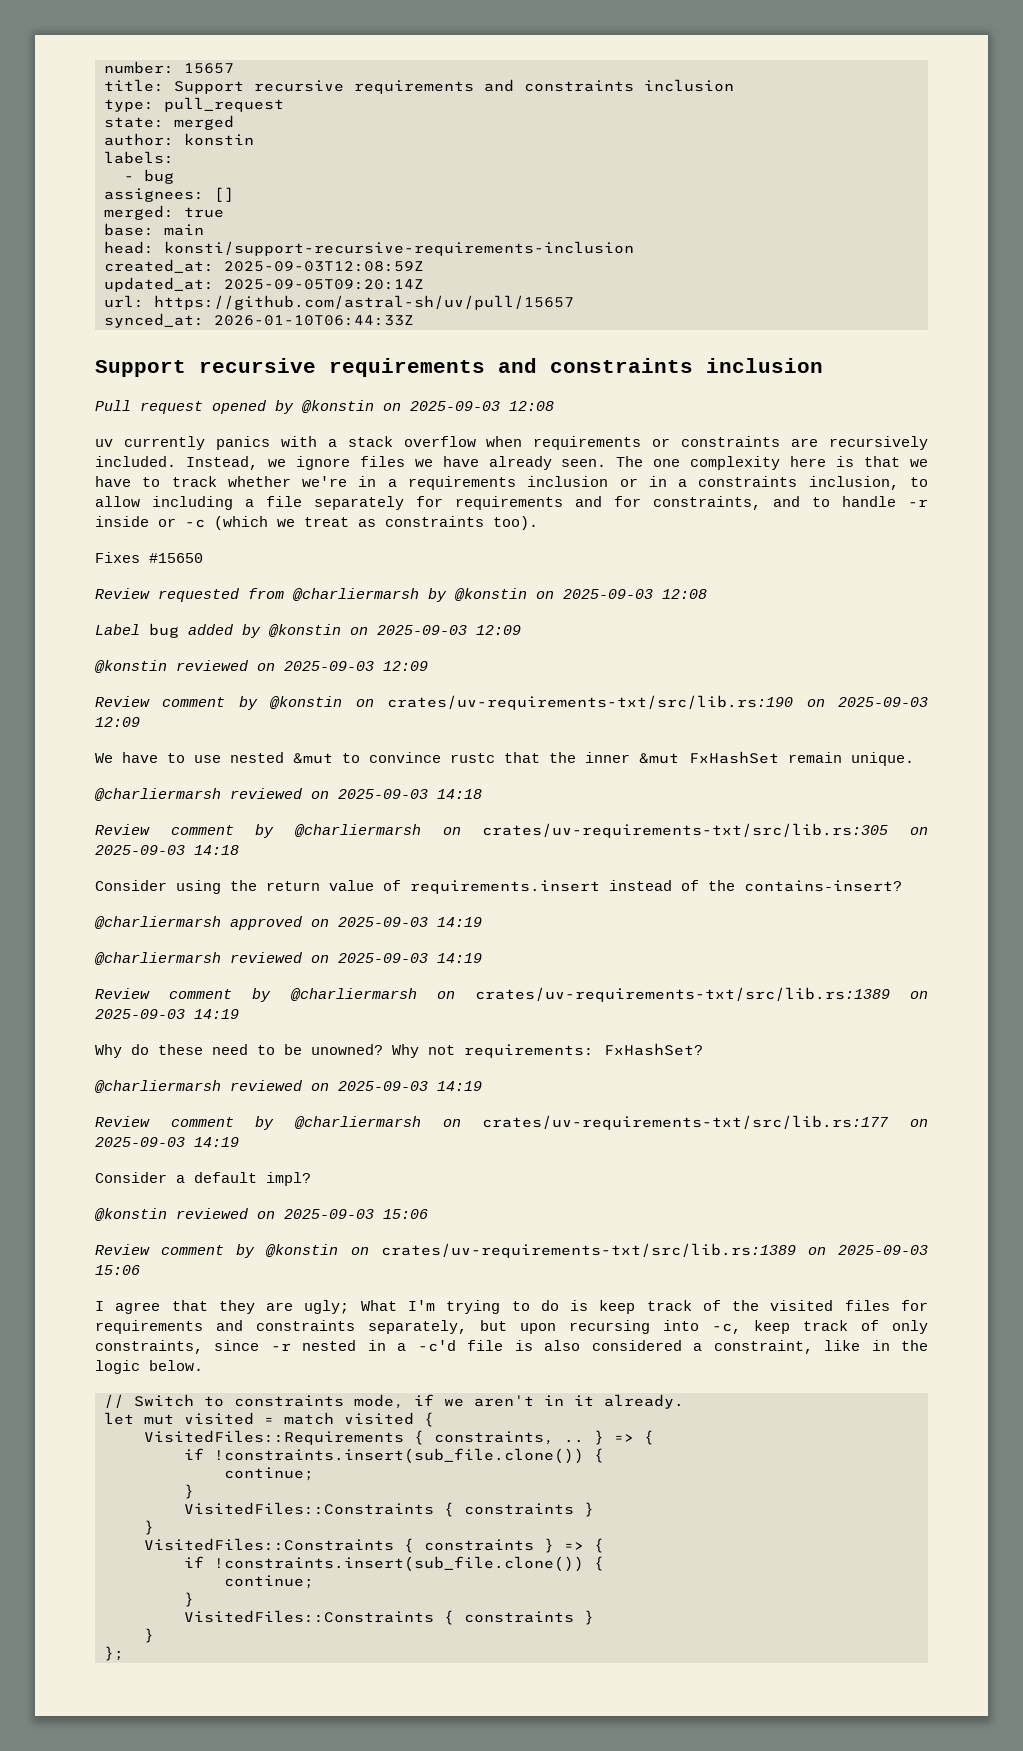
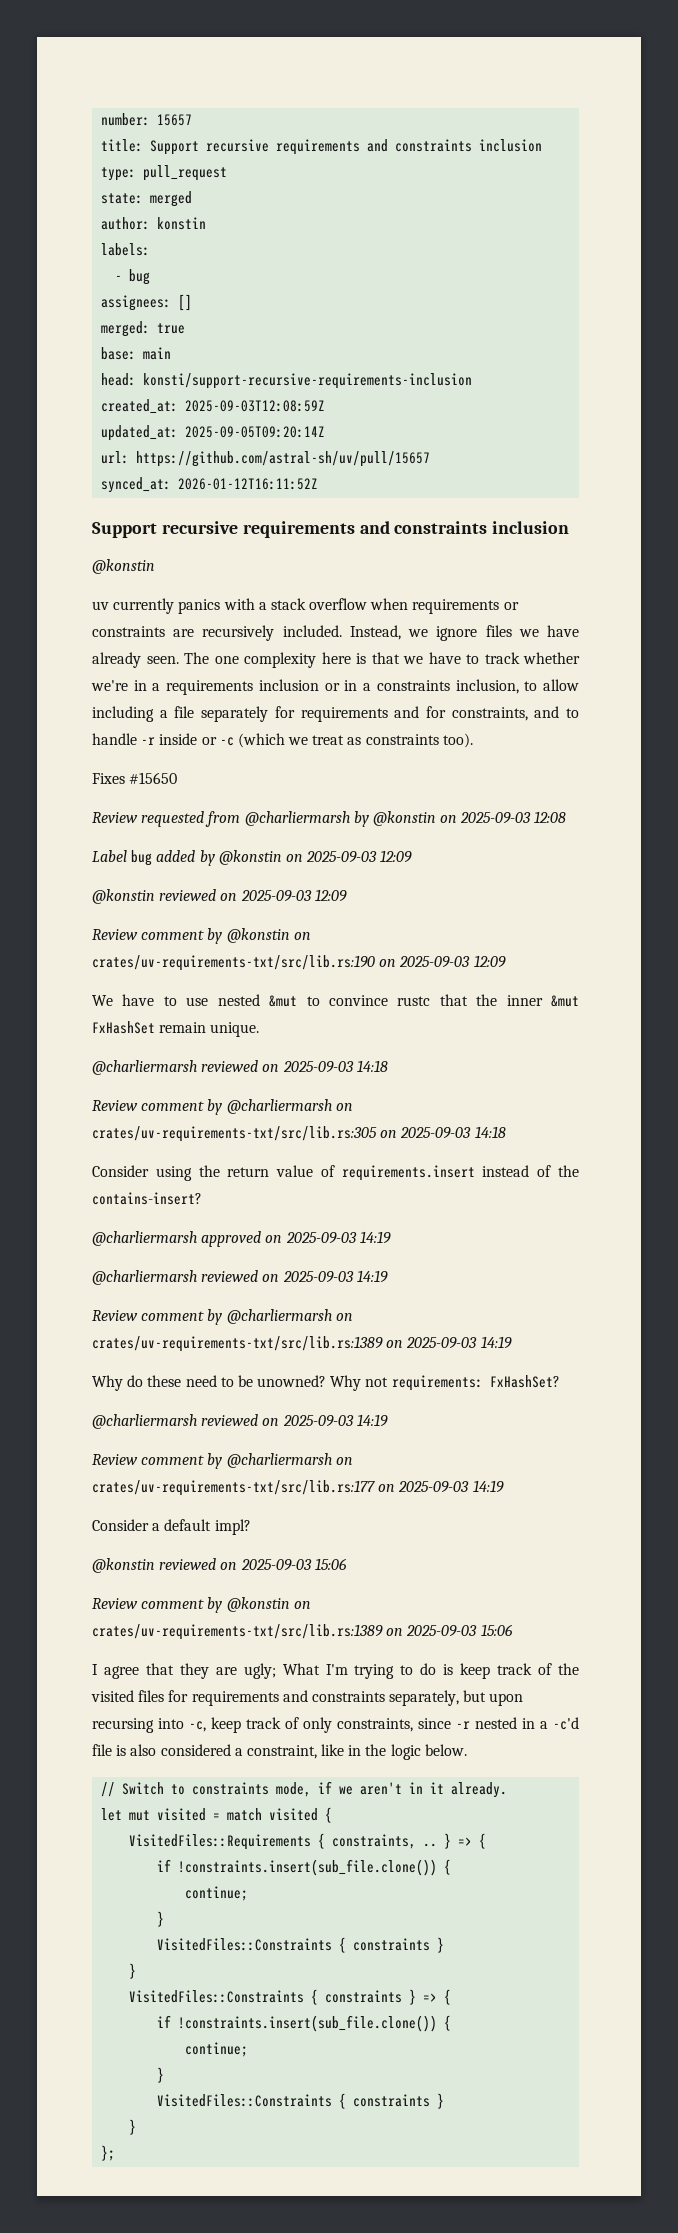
- synced_at: 2026-01-10T06:44:33Z
+ synced_at: 2026-01-12T16:11:52Z
  Support recursive requirements and constraints inclusion
- Pull request opened by @konstin on 2025-09-03 12:08
+ @konstin

